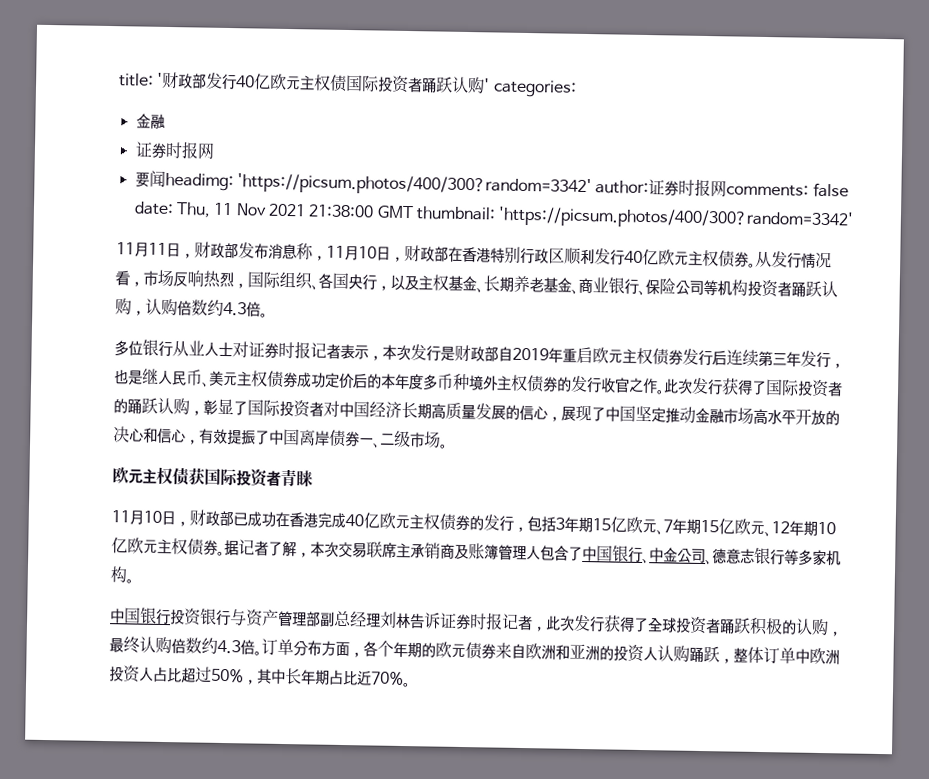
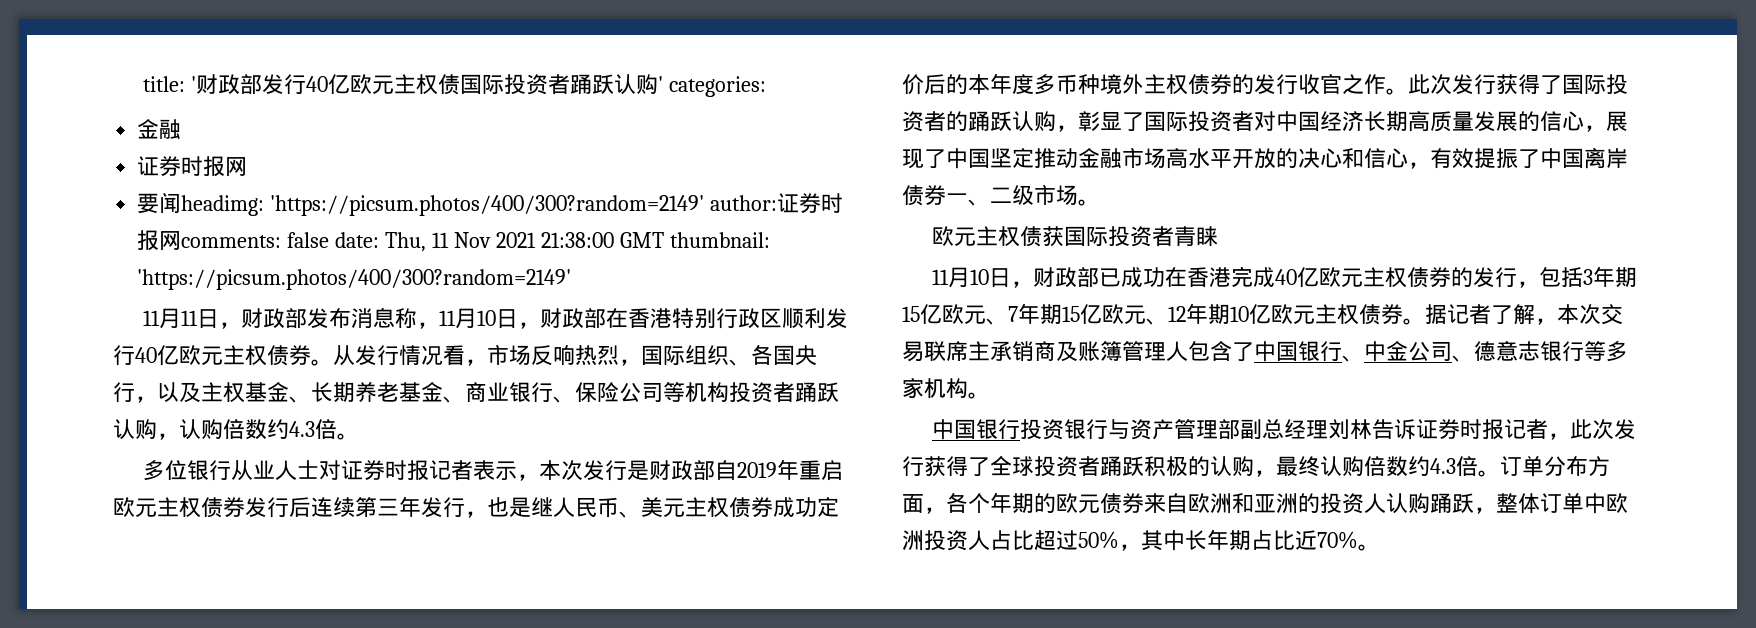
- 要闻headimg: 'https://picsum.photos/400/300?random=3342' author:证券时报网comments: false date: Thu, 11 Nov 2021 21:38:00 GMT thumbnail: 'https://picsum.photos/400/300?random=3342'
+ 要闻headimg: 'https://picsum.photos/400/300?random=2149' author:证券时报网comments: false date: Thu, 11 Nov 2021 21:38:00 GMT thumbnail: 'https://picsum.photos/400/300?random=2149'

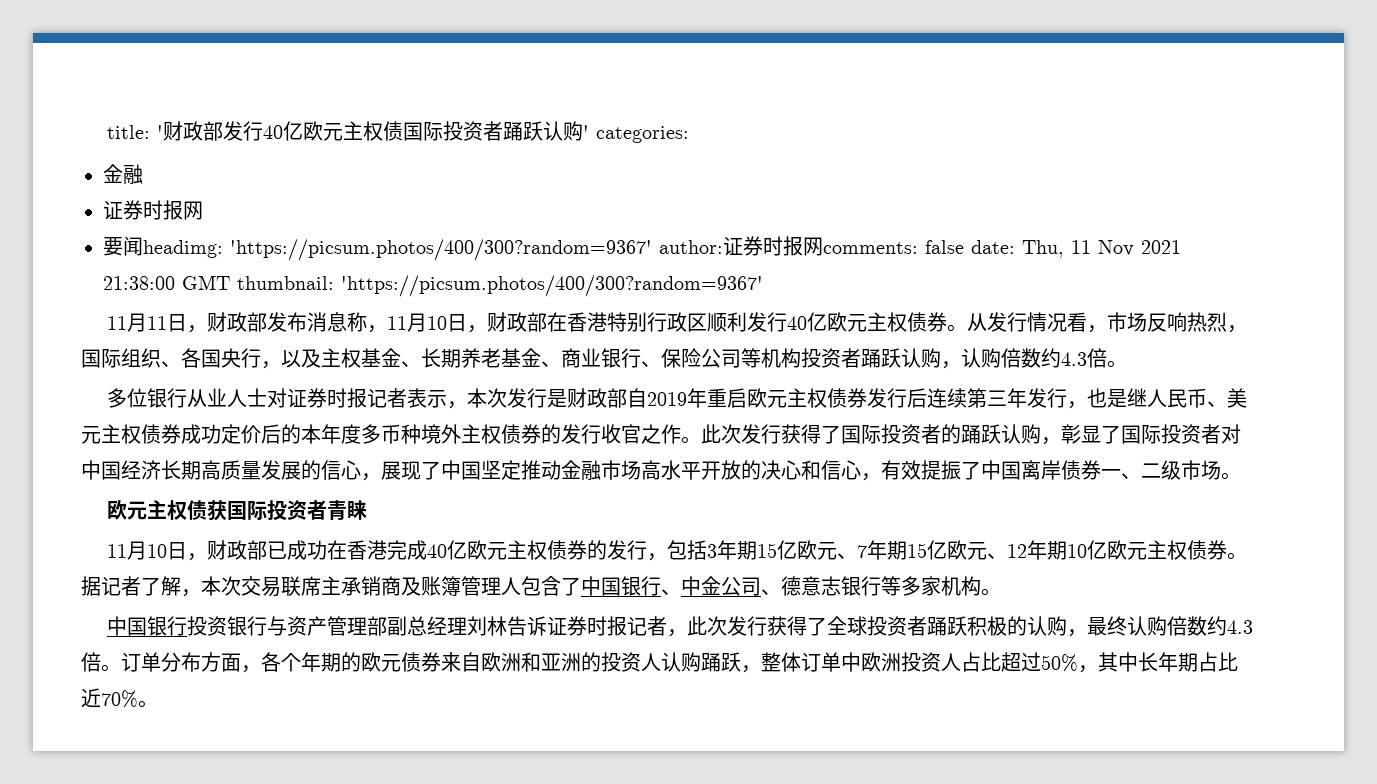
- 要闻headimg: 'https://picsum.photos/400/300?random=2149' author:证券时报网comments: false date: Thu, 11 Nov 2021 21:38:00 GMT thumbnail: 'https://picsum.photos/400/300?random=2149'
+ 要闻headimg: 'https://picsum.photos/400/300?random=9367' author:证券时报网comments: false date: Thu, 11 Nov 2021 21:38:00 GMT thumbnail: 'https://picsum.photos/400/300?random=9367'

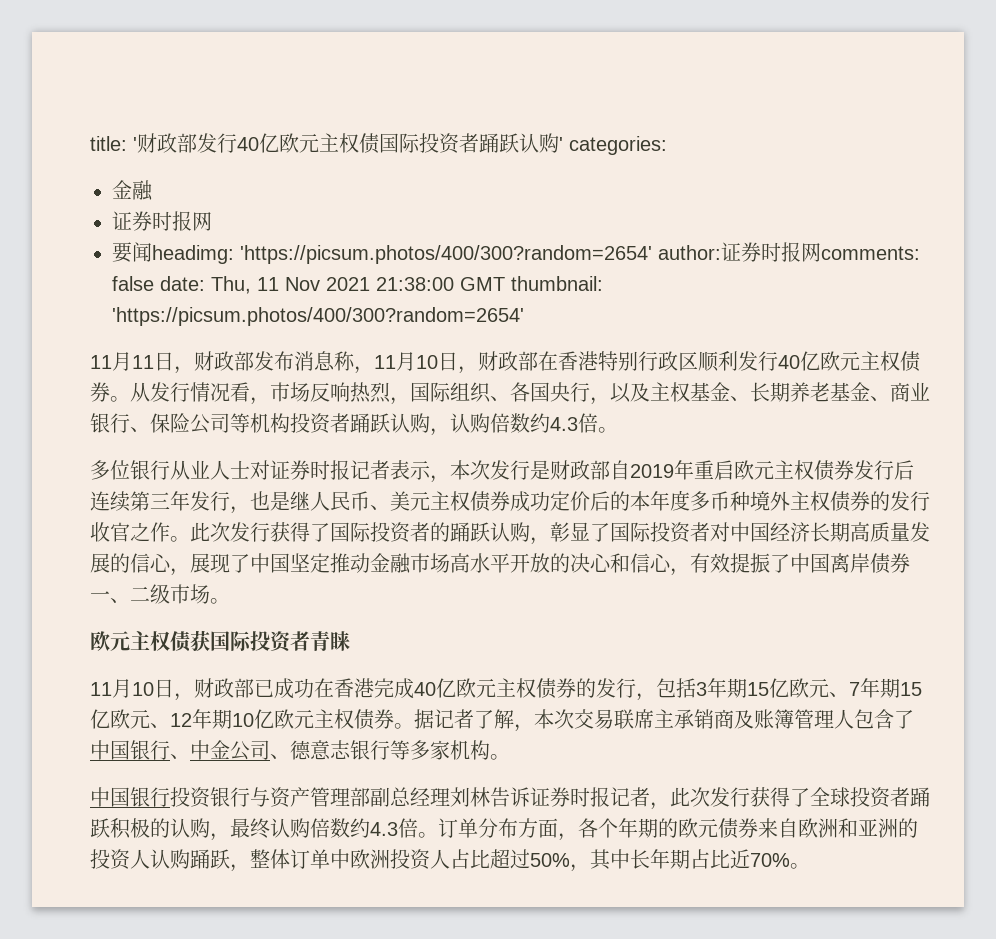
- 要闻headimg: 'https://picsum.photos/400/300?random=9367' author:证券时报网comments: false date: Thu, 11 Nov 2021 21:38:00 GMT thumbnail: 'https://picsum.photos/400/300?random=9367'
+ 要闻headimg: 'https://picsum.photos/400/300?random=2654' author:证券时报网comments: false date: Thu, 11 Nov 2021 21:38:00 GMT thumbnail: 'https://picsum.photos/400/300?random=2654'

